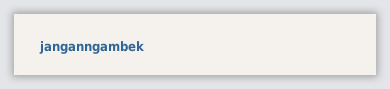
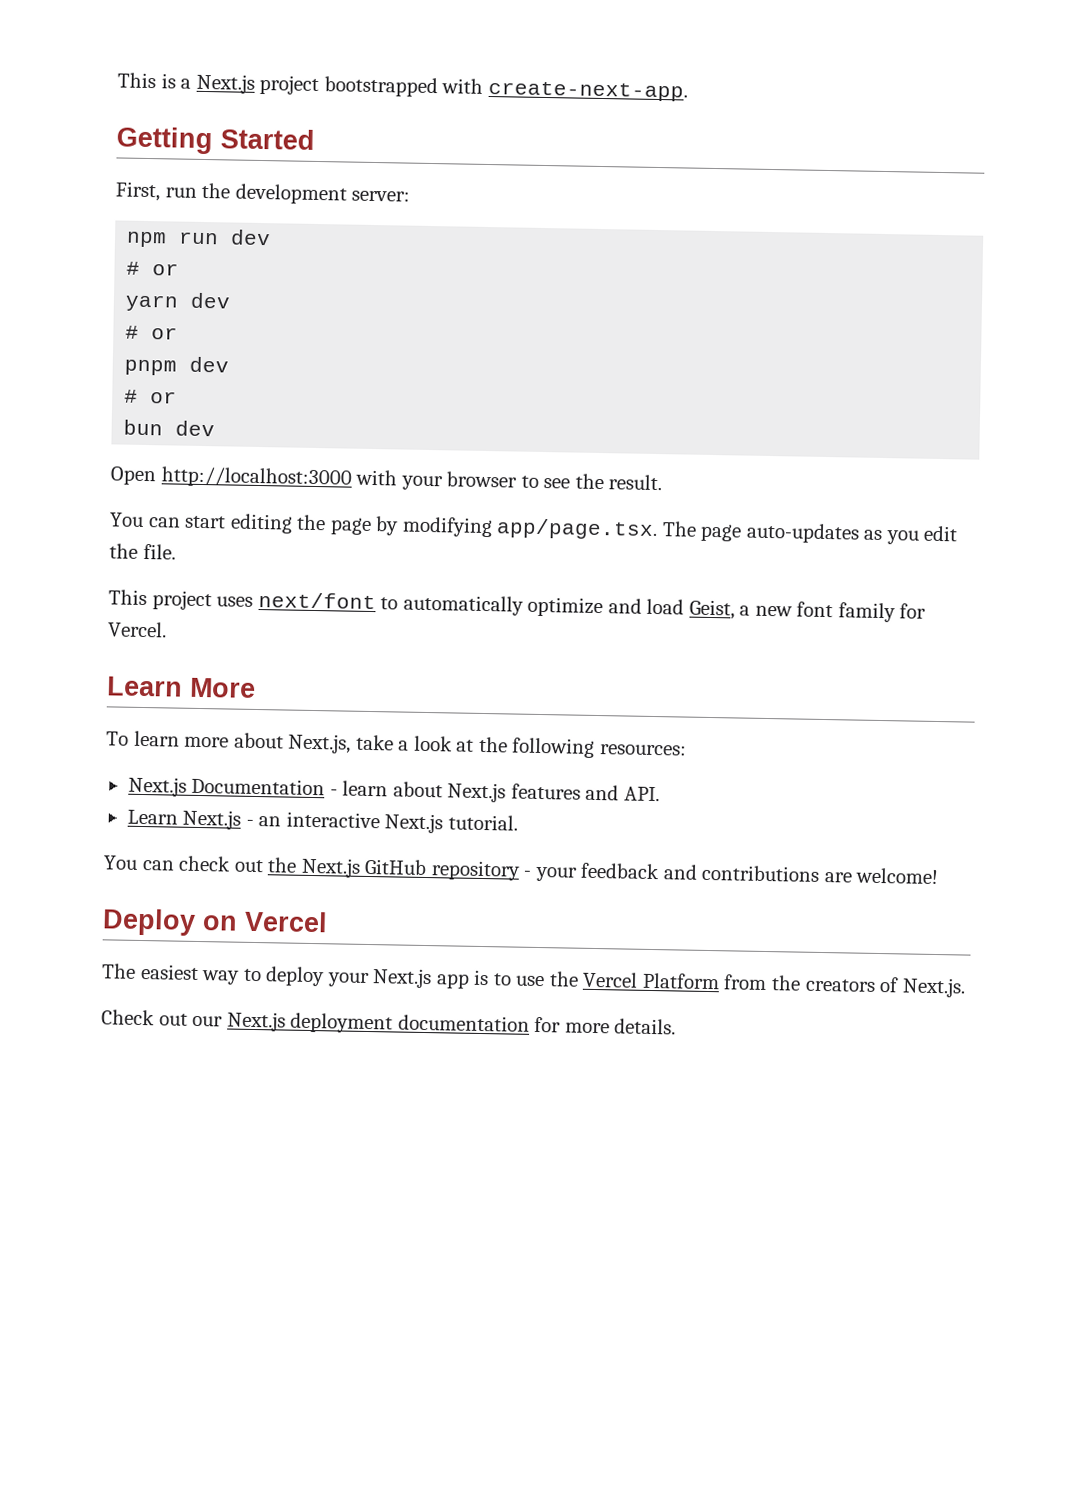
- janganngambek
+ This is a Next.js project bootstrapped with create-next-app.
+ Getting Started
+ First, run the development server:
+ npm run dev
+ # or
+ yarn dev
+ # or
+ pnpm dev
+ # or
+ bun dev
+ Open http://localhost:3000 with your browser to see the result.
+ You can start editing the page by modifying app/page.tsx. The page auto-updates as you edit the file.
+ This project uses next/font to automatically optimize and load Geist, a new font family for Vercel.
+ Learn More
+ To learn more about Next.js, take a look at the following resources:
+ Next.js Documentation - learn about Next.js features and API.
+ Learn Next.js - an interactive Next.js tutorial.
+ You can check out the Next.js GitHub repository - your feedback and contributions are welcome!
+ Deploy on Vercel
+ The easiest way to deploy your Next.js app is to use the Vercel Platform from the creators of Next.js.
+ Check out our Next.js deployment documentation for more details.

